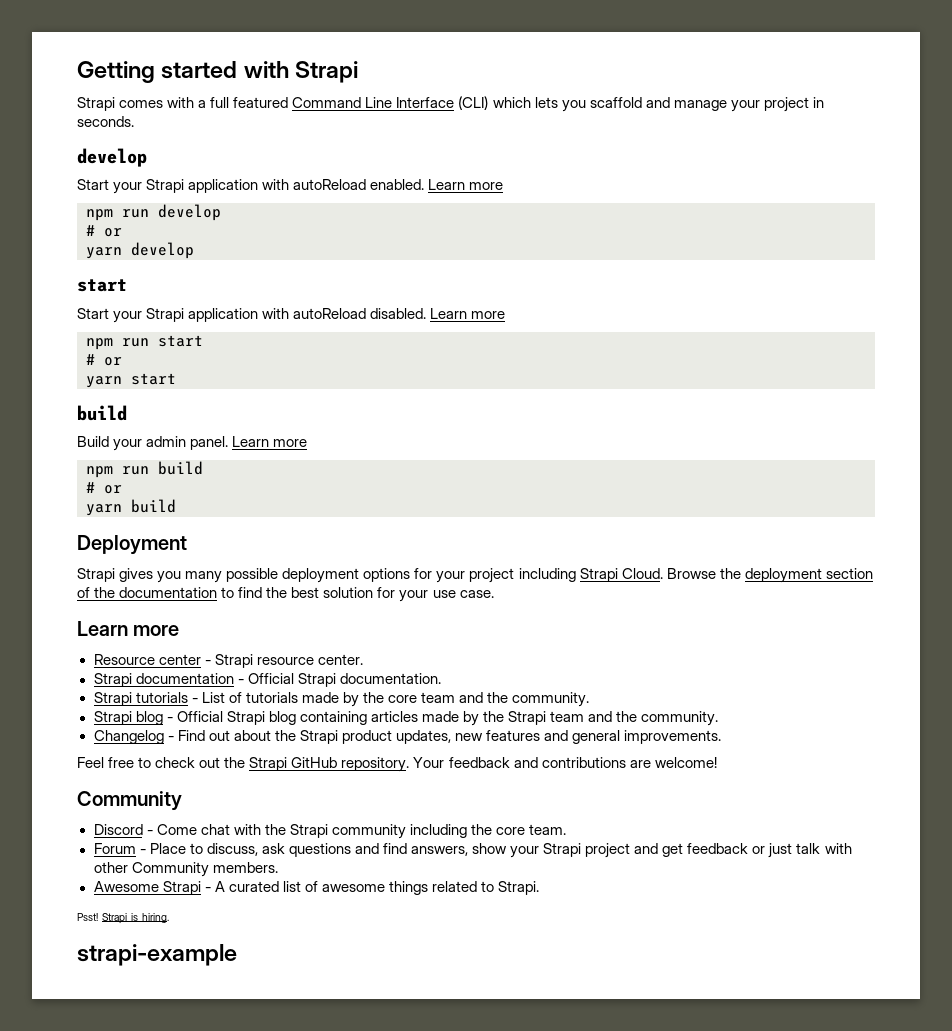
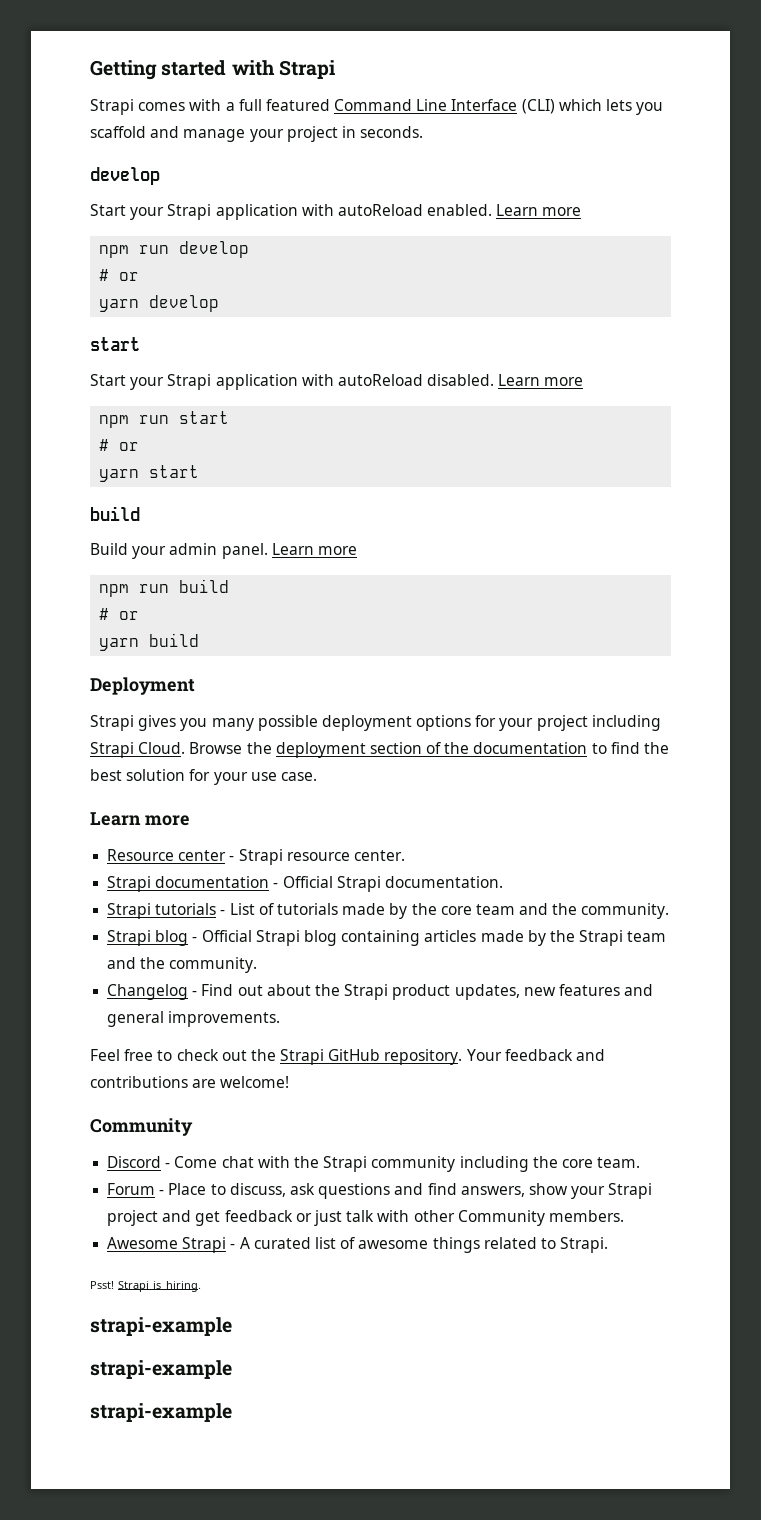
  Strapi is hiring.
+ strapi-example
+ strapi-example

